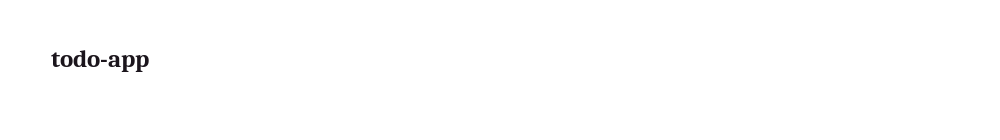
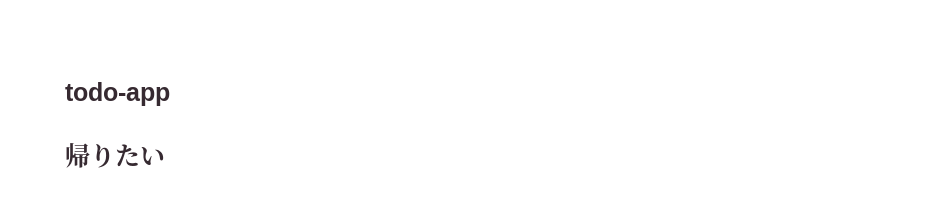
+ 帰りたい

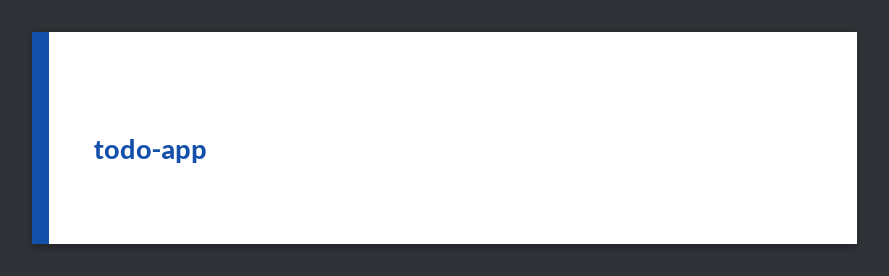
- 帰りたい

